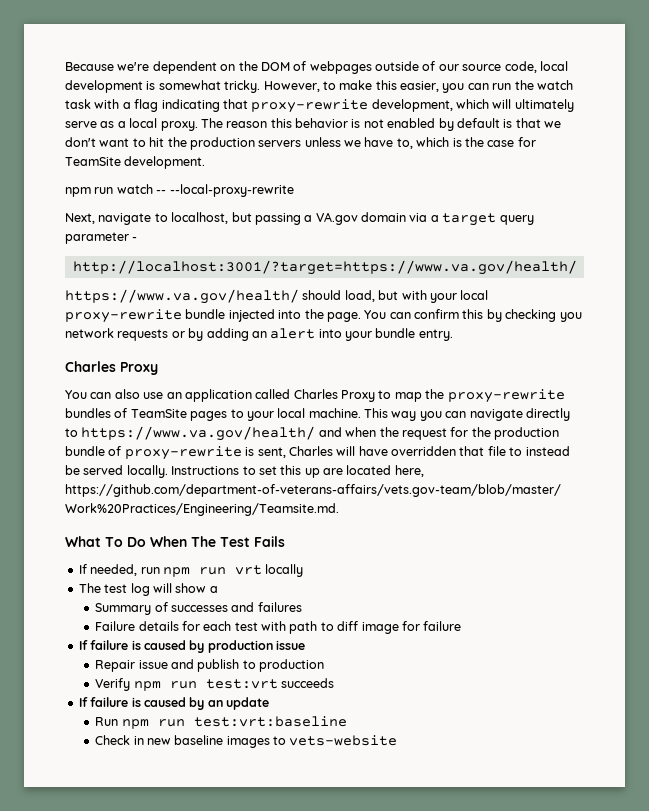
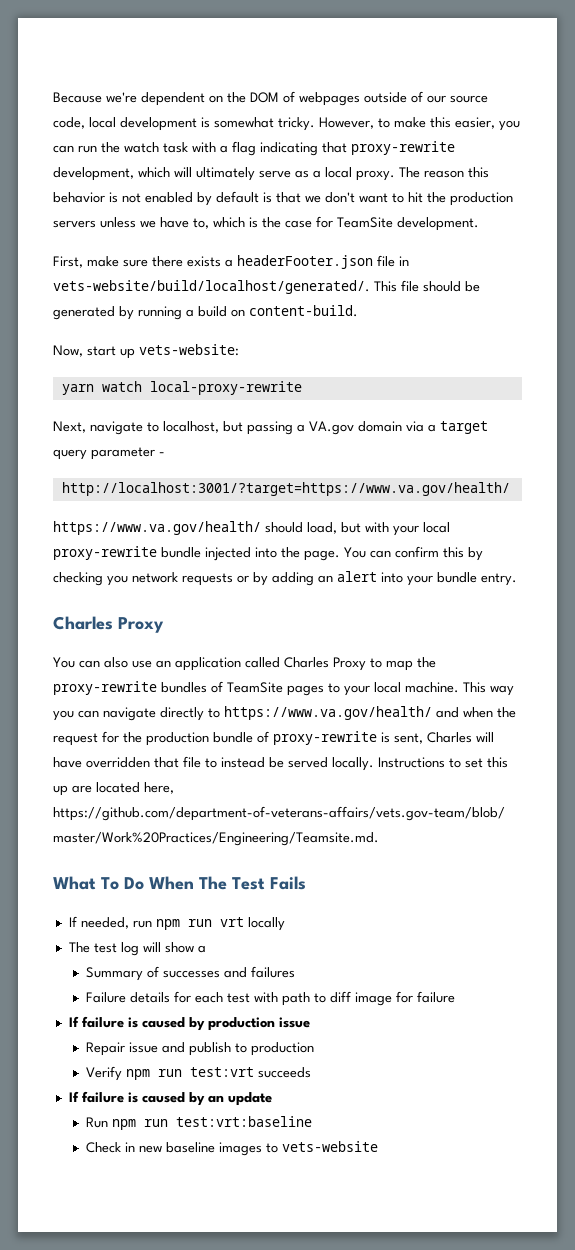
- npm run watch -- --local-proxy-rewrite
+ First, make sure there exists a headerFooter.json file in vets-website/build/localhost/generated/. This file should be generated by running a build on content-build.
+ Now, start up vets-website:
+ yarn watch local-proxy-rewrite

